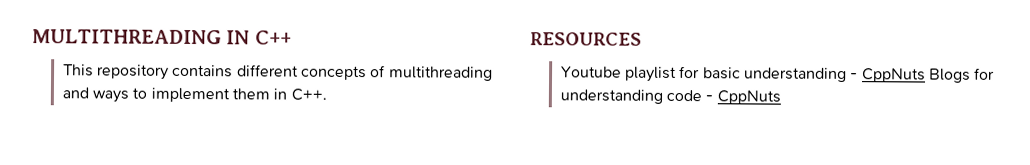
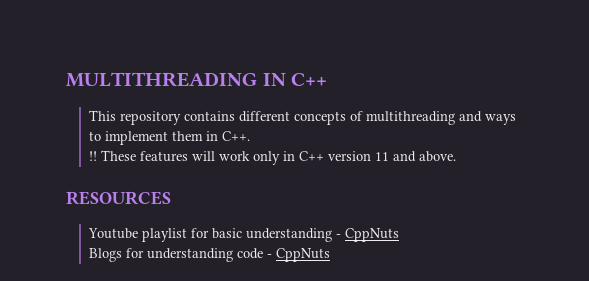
+ !! These features will work only in C++ version 11 and above.
- Youtube playlist for basic understanding - CppNuts Blogs for understanding code - CppNuts
+ Youtube playlist for basic understanding - CppNuts
+ Blogs for understanding code - CppNuts

